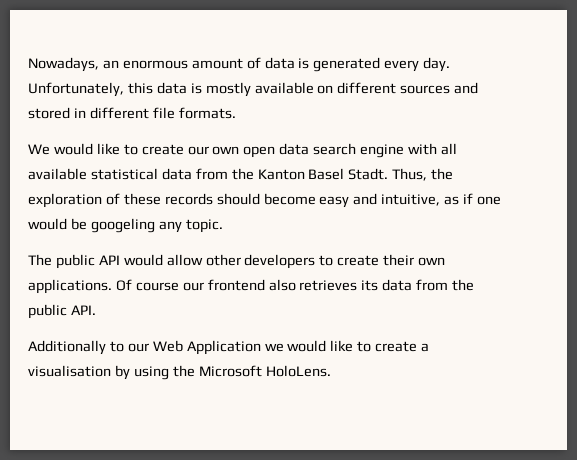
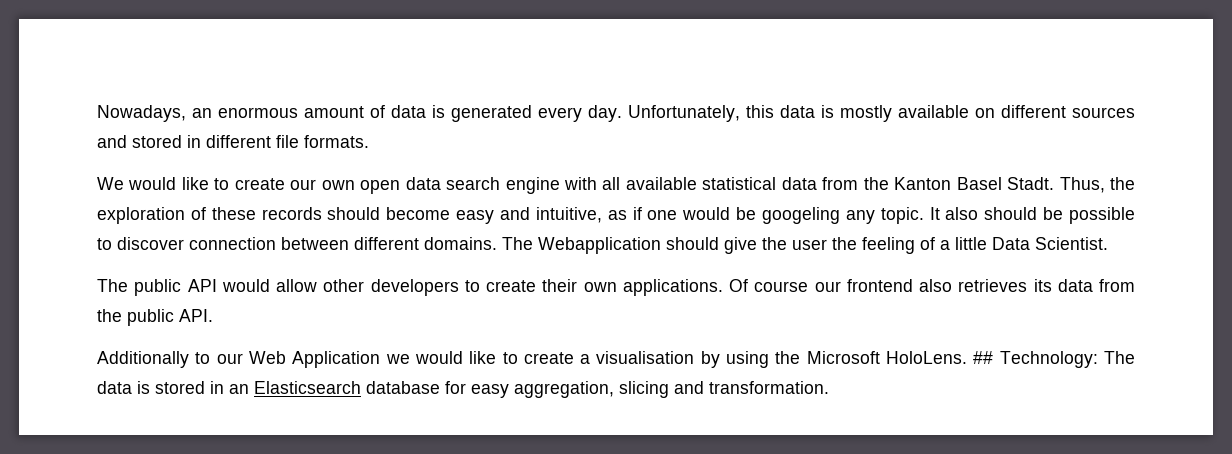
+ It also should be possible to discover connection between different domains. The Webapplication should give the user the feeling of a little Data Scientist.
+ ## Technology: The data is stored in an Elasticsearch database for easy aggregation, slicing and transformation.

